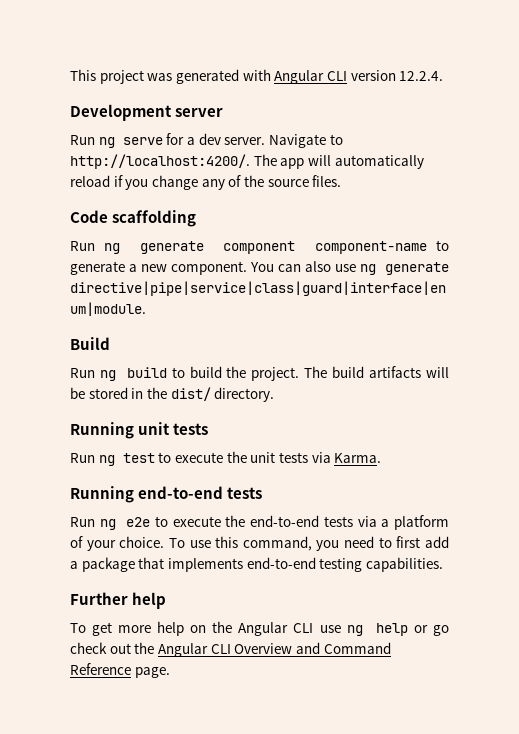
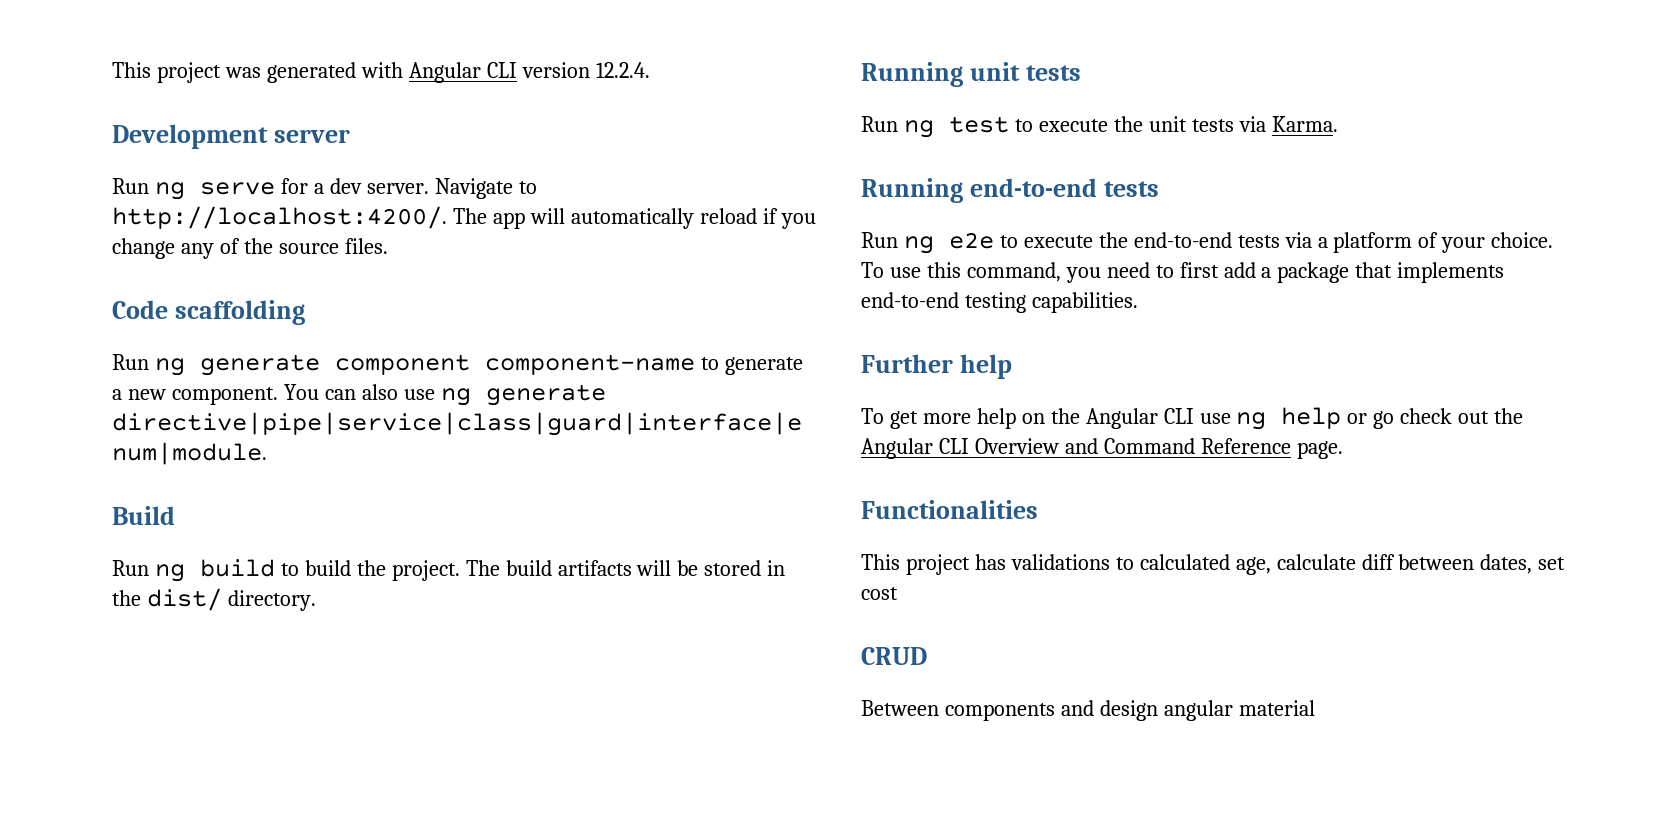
+ Functionalities
+ This project has validations to calculated age, calculate diff between dates, set cost
+ CRUD
+ Between components and design angular material

